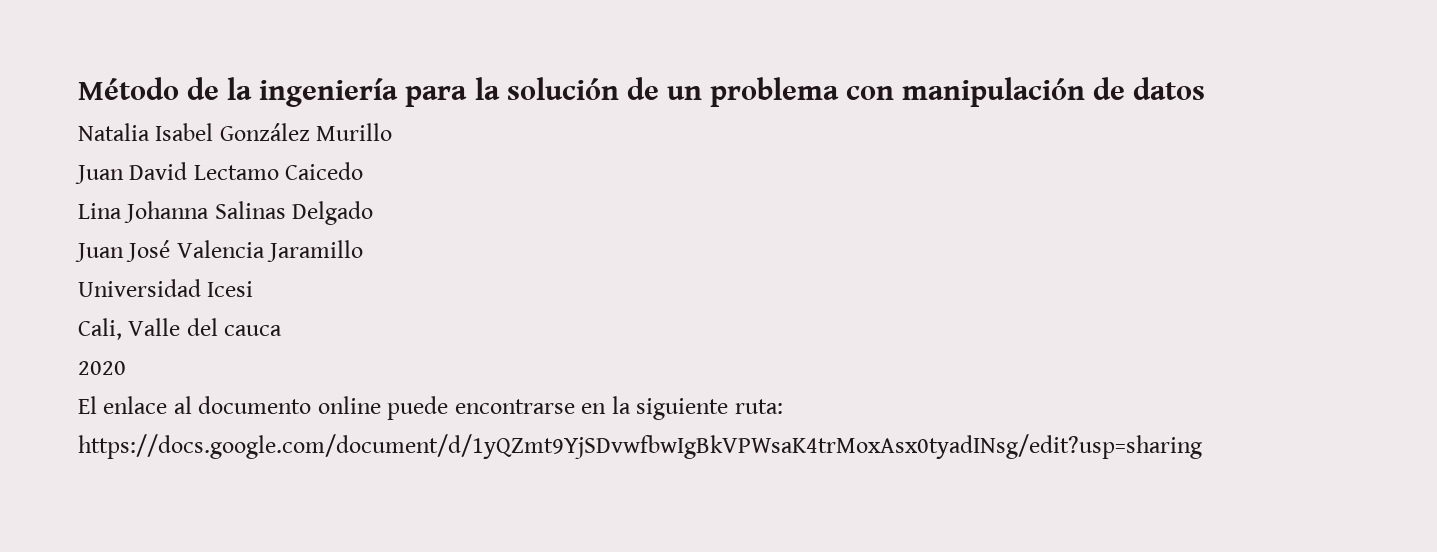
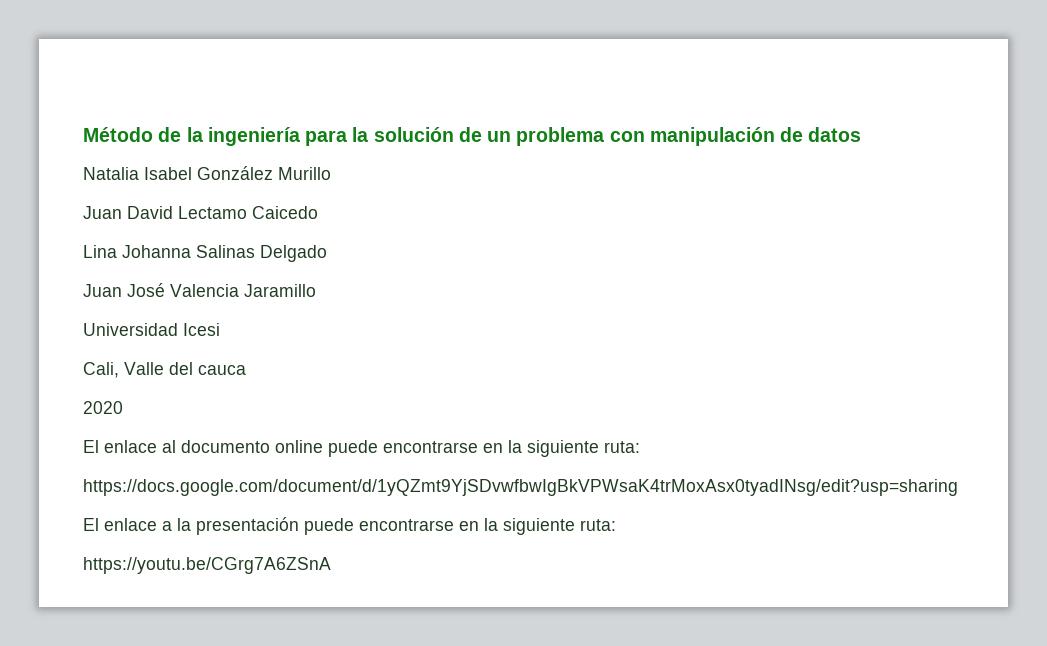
+ El enlace a la presentación puede encontrarse en la siguiente ruta:
+ https://youtu.be/CGrg7A6ZSnA

